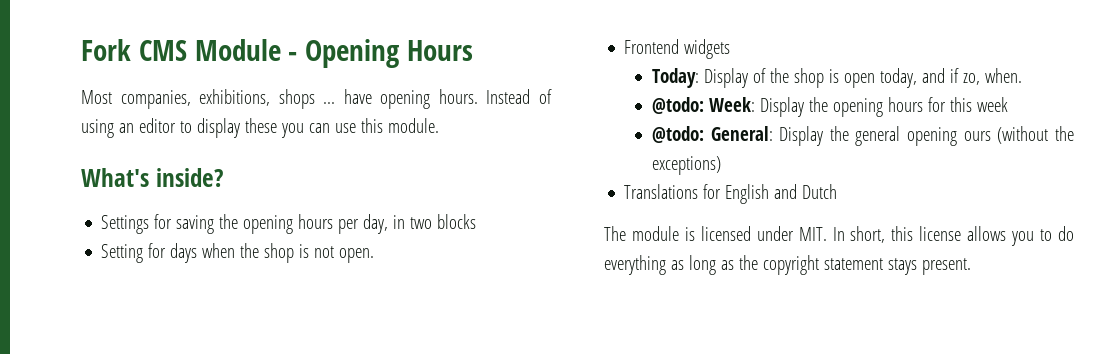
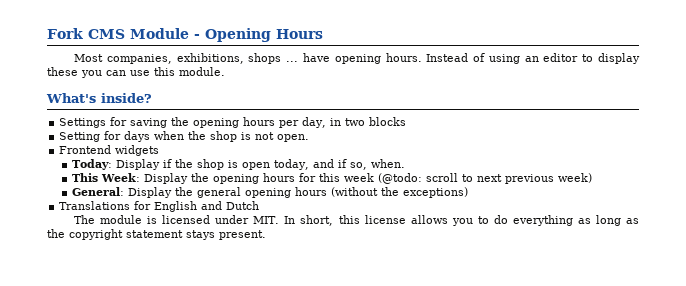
- Today: Display of the shop is open today, and if zo, when.
+ Today: Display if the shop is open today, and if so, when.
- @todo: Week: Display the opening hours for this week
- @todo: General: Display the general opening ours (without the exceptions)
+ This Week: Display the opening hours for this week (@todo: scroll to next previous week)
+ General: Display the general opening hours (without the exceptions)

